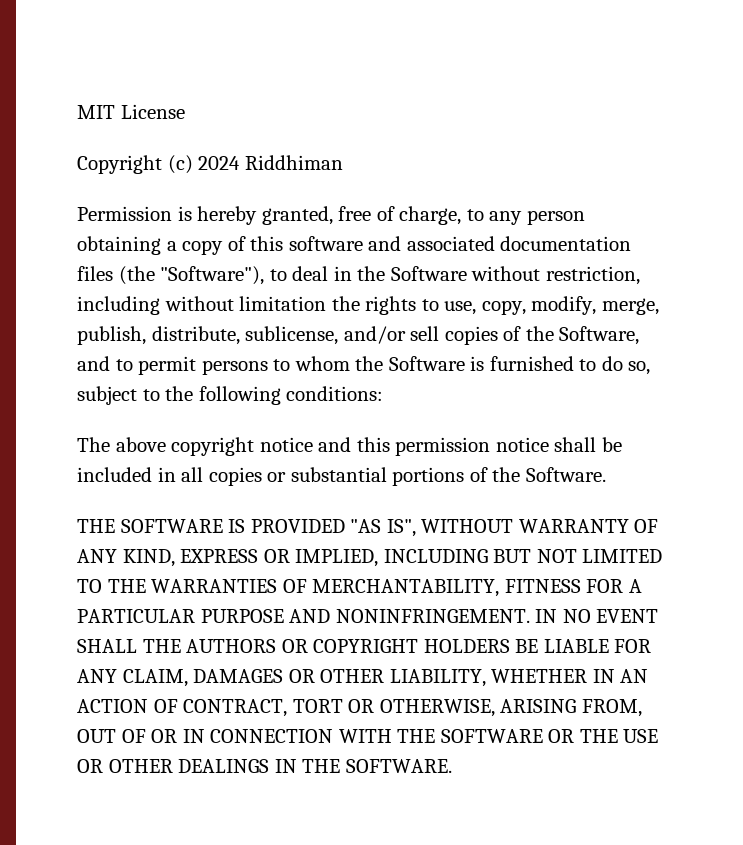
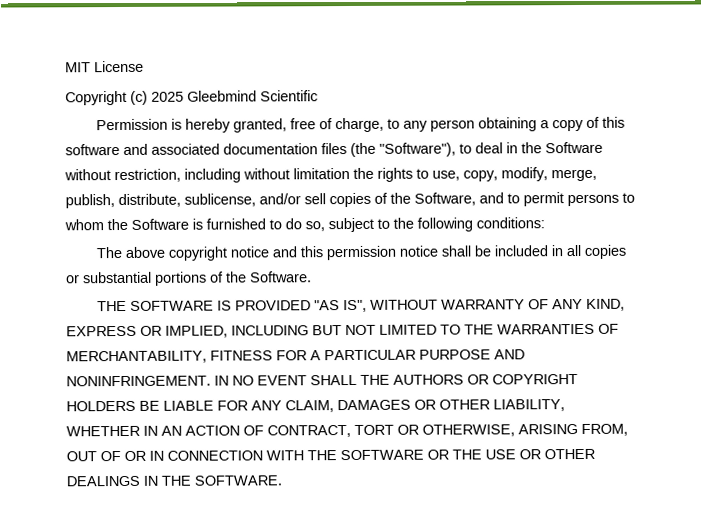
- Copyright (c) 2024 Riddhiman
+ Copyright (c) 2025 Gleebmind Scientific

